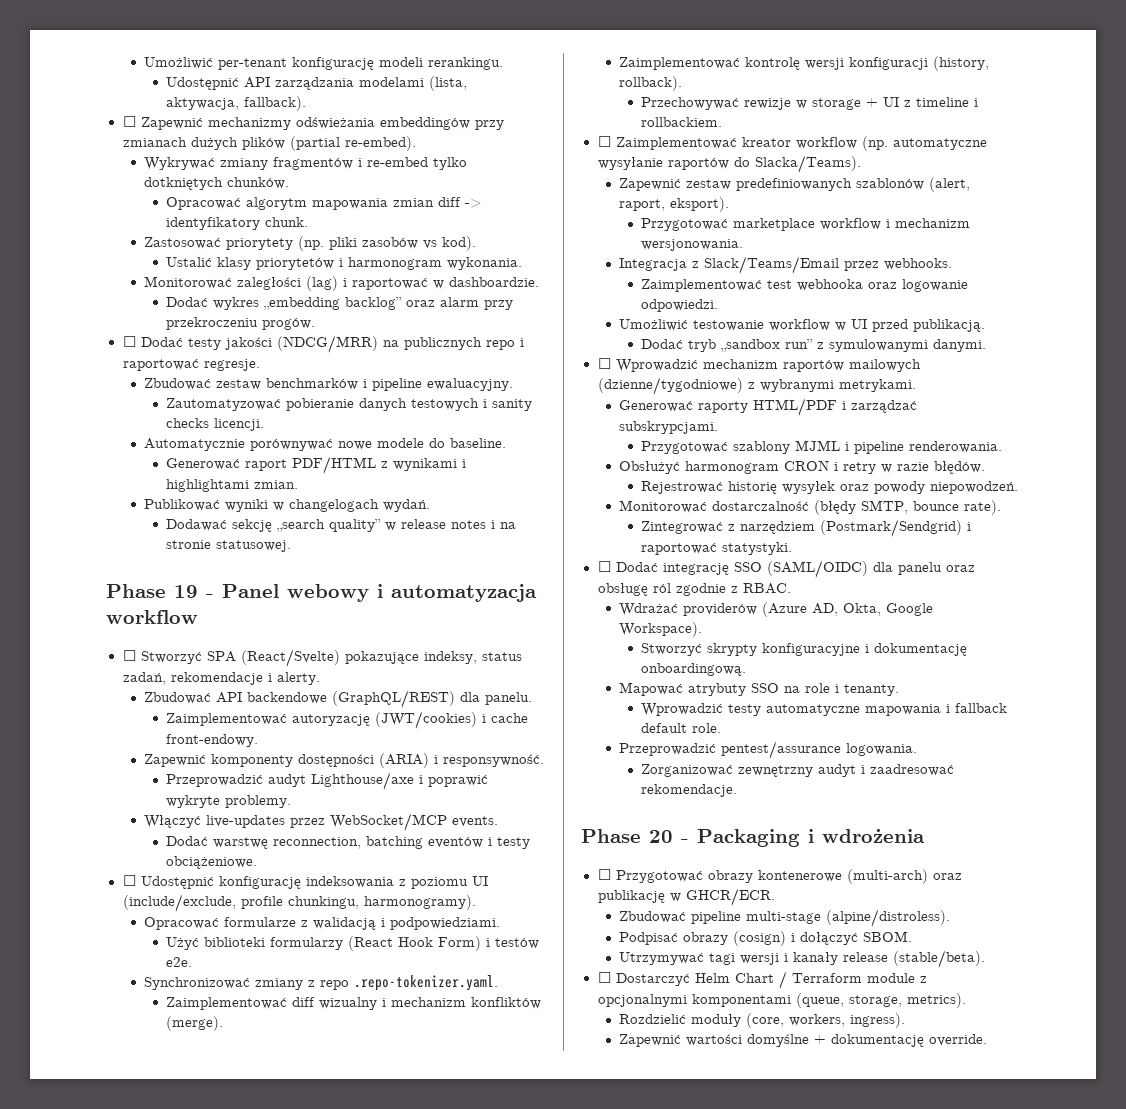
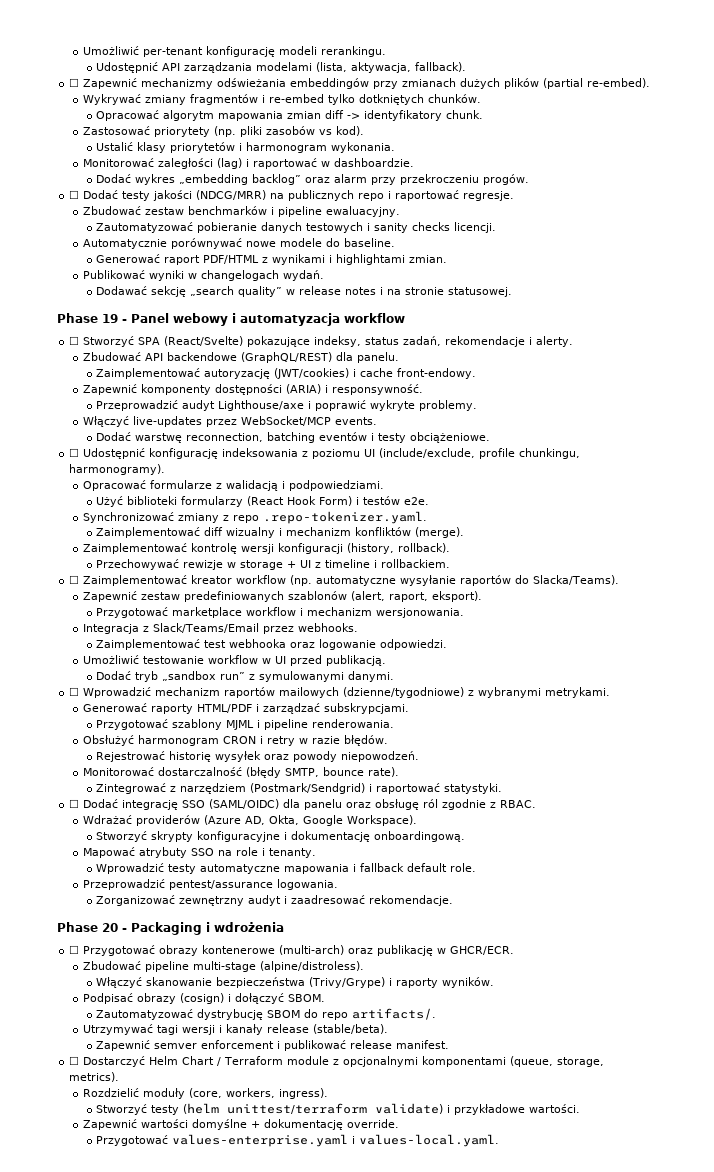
+ Włączyć skanowanie bezpieczeństwa (Trivy/Grype) i raporty wyników.
+ Zautomatyzować dystrybucję SBOM do repo artifacts/.
+ Zapewnić semver enforcement i publikować release manifest.
+ Stworzyć testy (helm unittest/terraform validate) i przykładowe wartości.
+ Przygotować values-enterprise.yaml i values-local.yaml.

